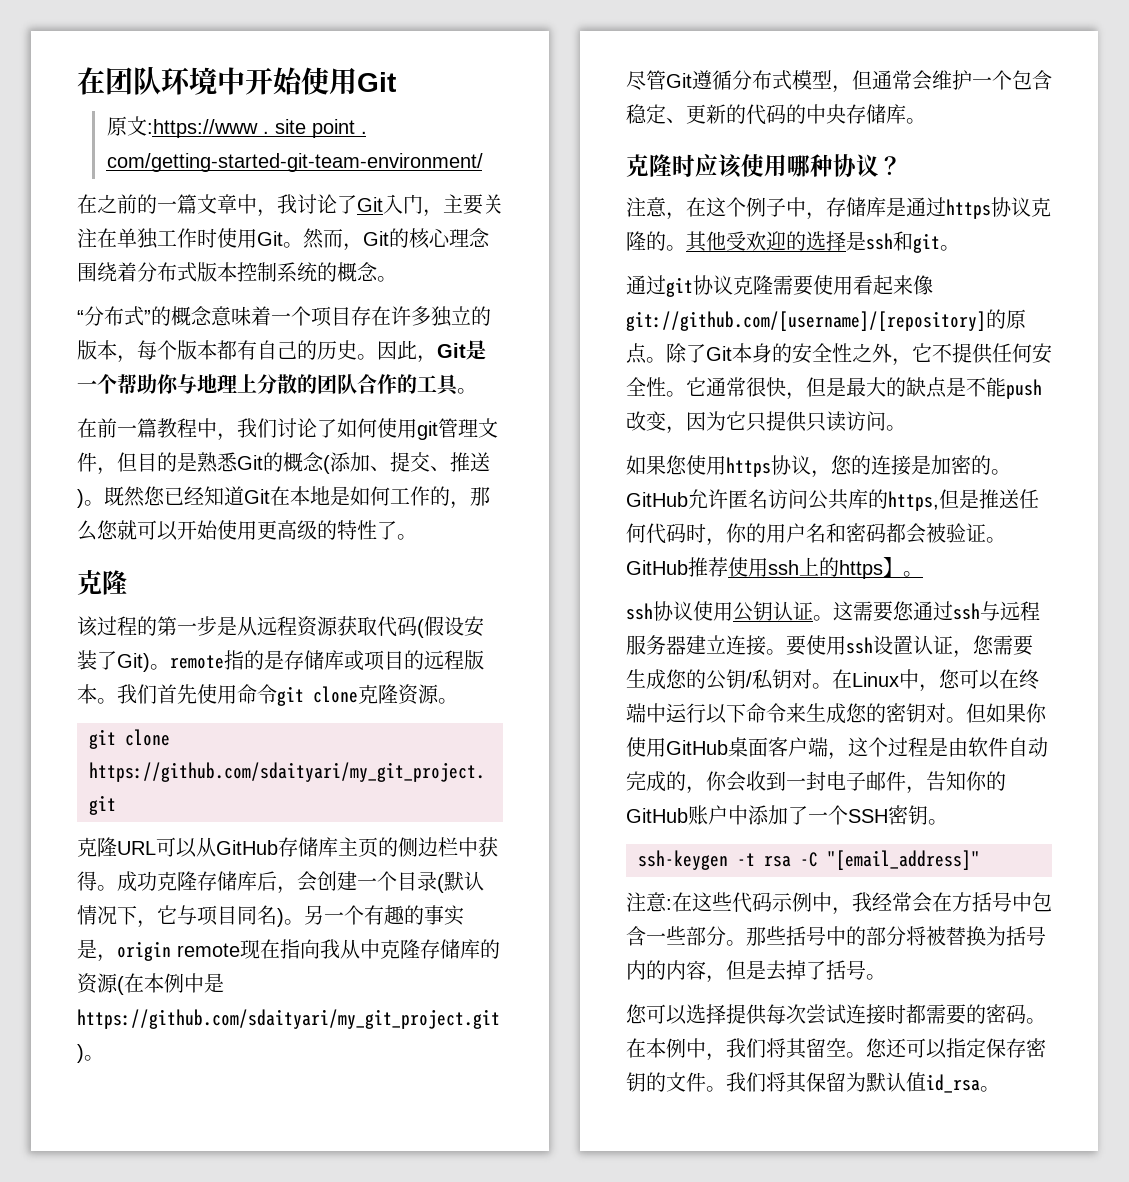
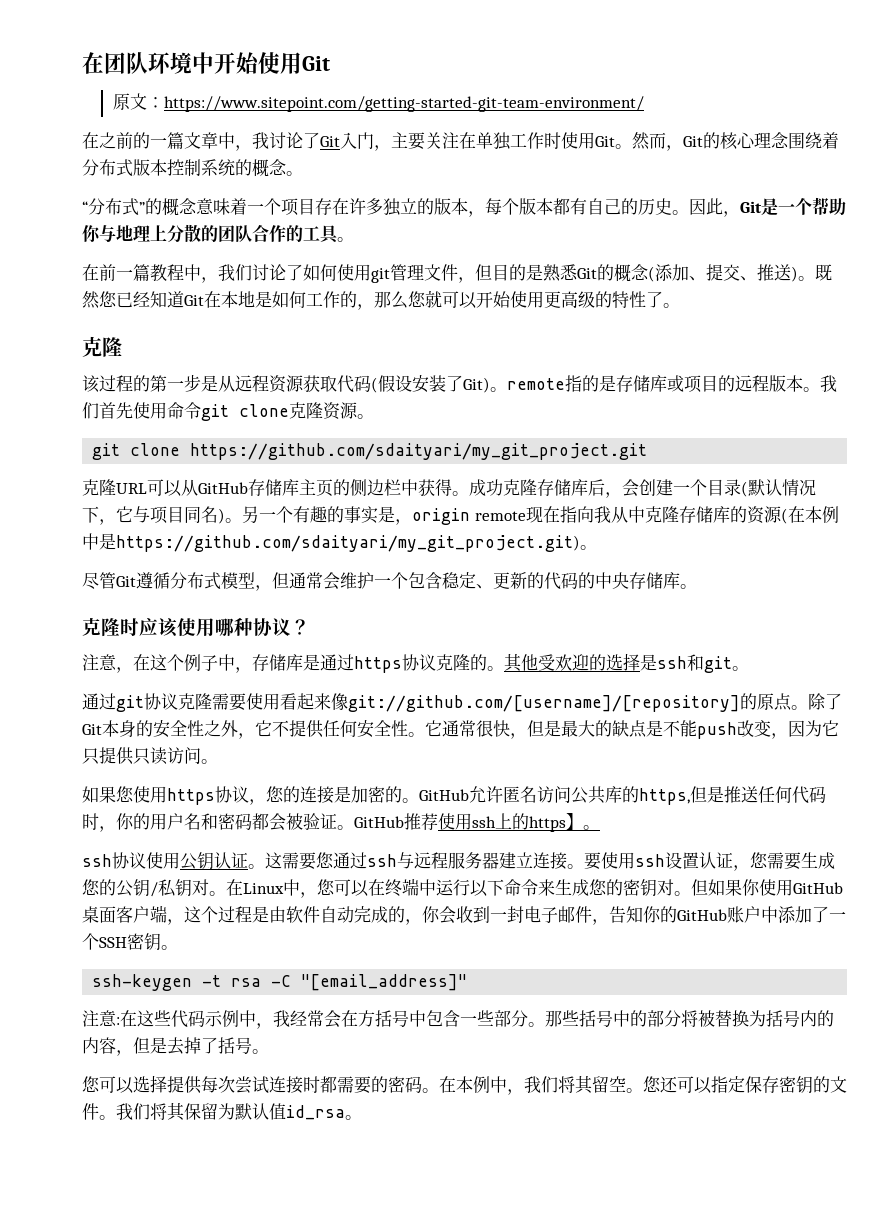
- 原文:https://www . site point . com/getting-started-git-team-environment/
+ 原文：https://www.sitepoint.com/getting-started-git-team-environment/

